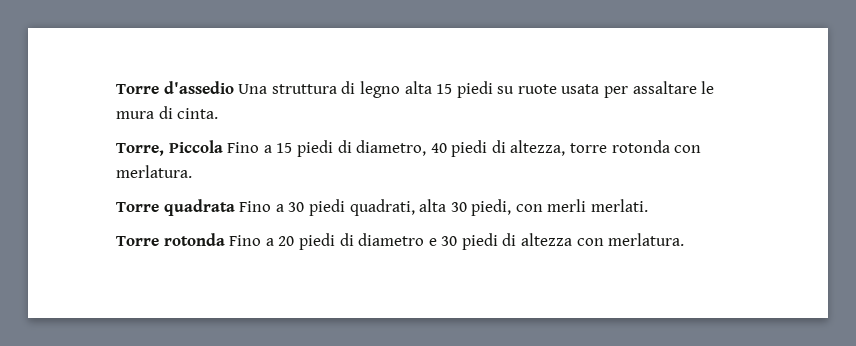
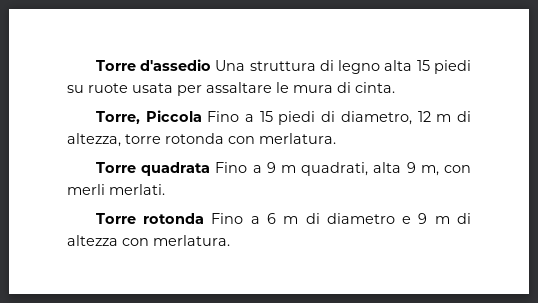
- Torre, Piccola Fino a 15 piedi di diametro, 40 piedi di altezza, torre rotonda con merlatura.
+ Torre, Piccola Fino a 15 piedi di diametro, 12 m di altezza, torre rotonda con merlatura.
- Torre quadrata Fino a 30 piedi quadrati, alta 30 piedi, con merli merlati.
+ Torre quadrata Fino a 9 m quadrati, alta 9 m, con merli merlati.
- Torre rotonda Fino a 20 piedi di diametro e 30 piedi di altezza con merlatura.
+ Torre rotonda Fino a 6 m di diametro e 9 m di altezza con merlatura.

